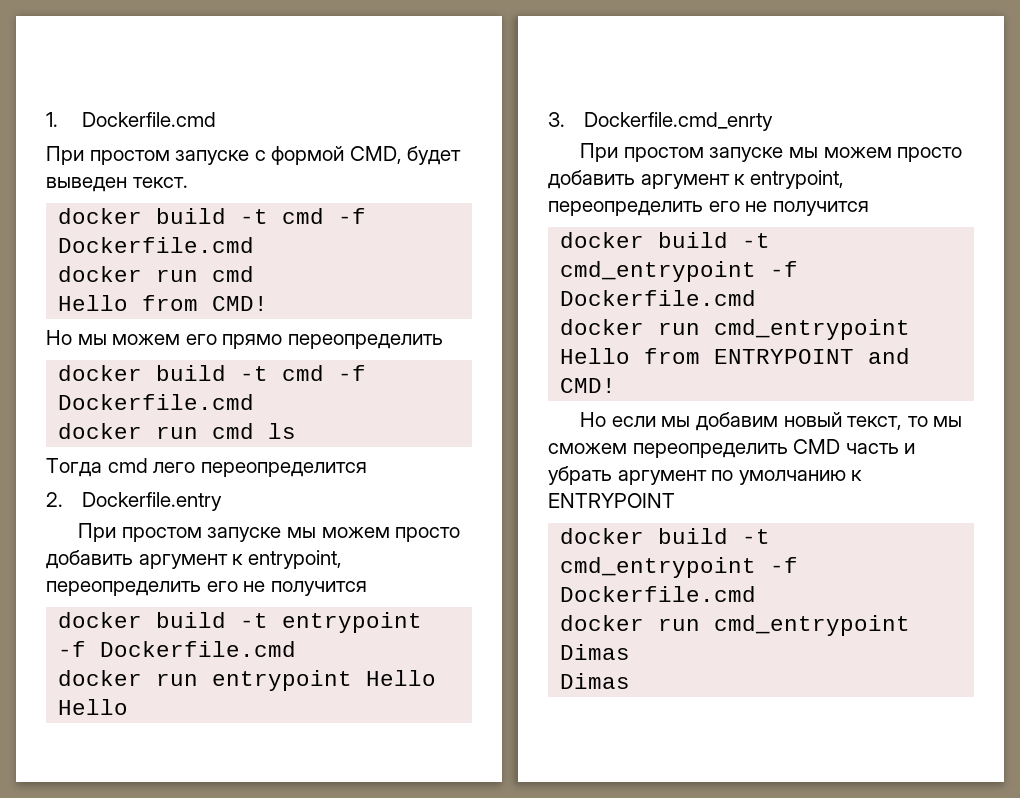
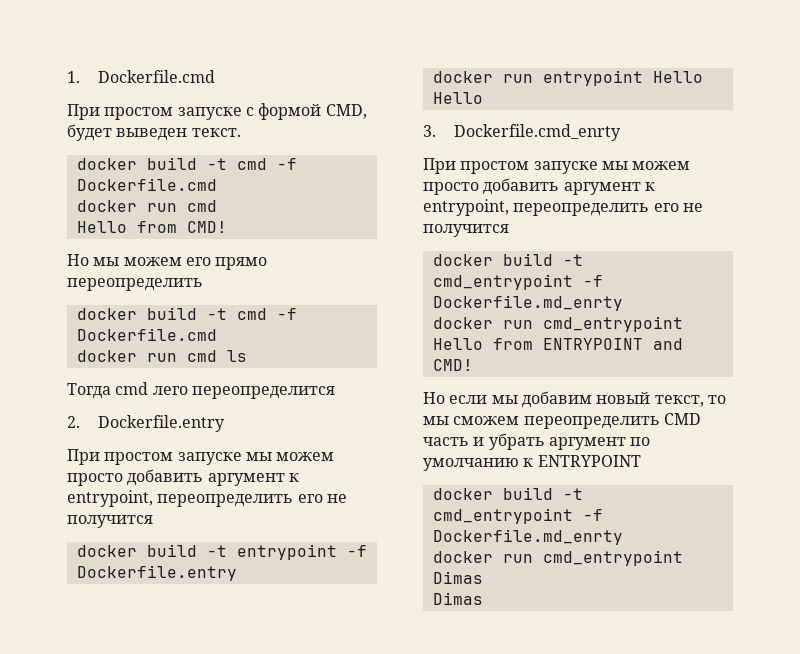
- docker build -t entrypoint -f Dockerfile.cmd
+ docker build -t entrypoint -f Dockerfile.entry
  3. Dockerfile.cmd_enrty
  При простом запуске мы можем просто добавить аргумент к entrypoint, переопределить его не получится
- docker build -t cmd_entrypoint -f Dockerfile.cmd
+ docker build -t cmd_entrypoint -f Dockerfile.md_enrty
  Но если мы добавим новый текст, то мы сможем переопределить CMD часть и убрать аргумент по умолчанию к ENTRYPOINT
- docker build -t cmd_entrypoint -f Dockerfile.cmd
+ docker build -t cmd_entrypoint -f Dockerfile.md_enrty

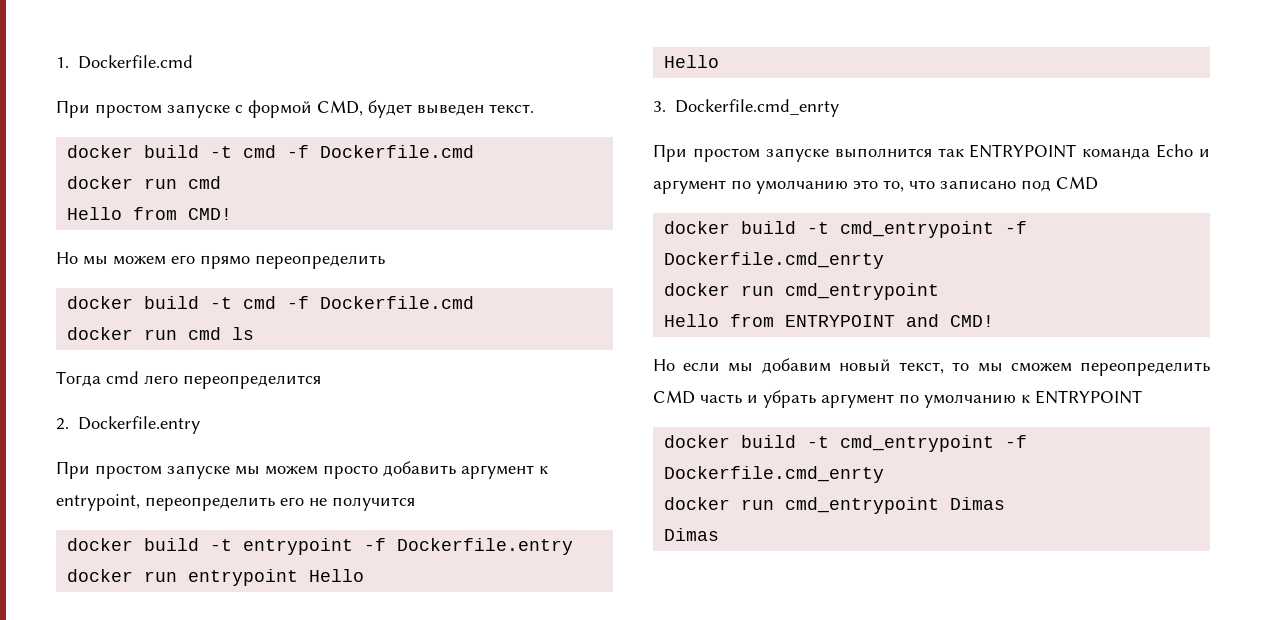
  3. Dockerfile.cmd_enrty
- При простом запуске мы можем просто добавить аргумент к entrypoint, переопределить его не получится
- docker build -t cmd_entrypoint -f Dockerfile.md_enrty
+ При простом запуске выполнится так ENTRYPOINT команда Echo и аргумент по умолчанию это то, что записано под CMD
+ docker build -t cmd_entrypoint -f Dockerfile.cmd_enrty
  Но если мы добавим новый текст, то мы сможем переопределить CMD часть и убрать аргумент по умолчанию к ENTRYPOINT
- docker build -t cmd_entrypoint -f Dockerfile.md_enrty
+ docker build -t cmd_entrypoint -f Dockerfile.cmd_enrty

